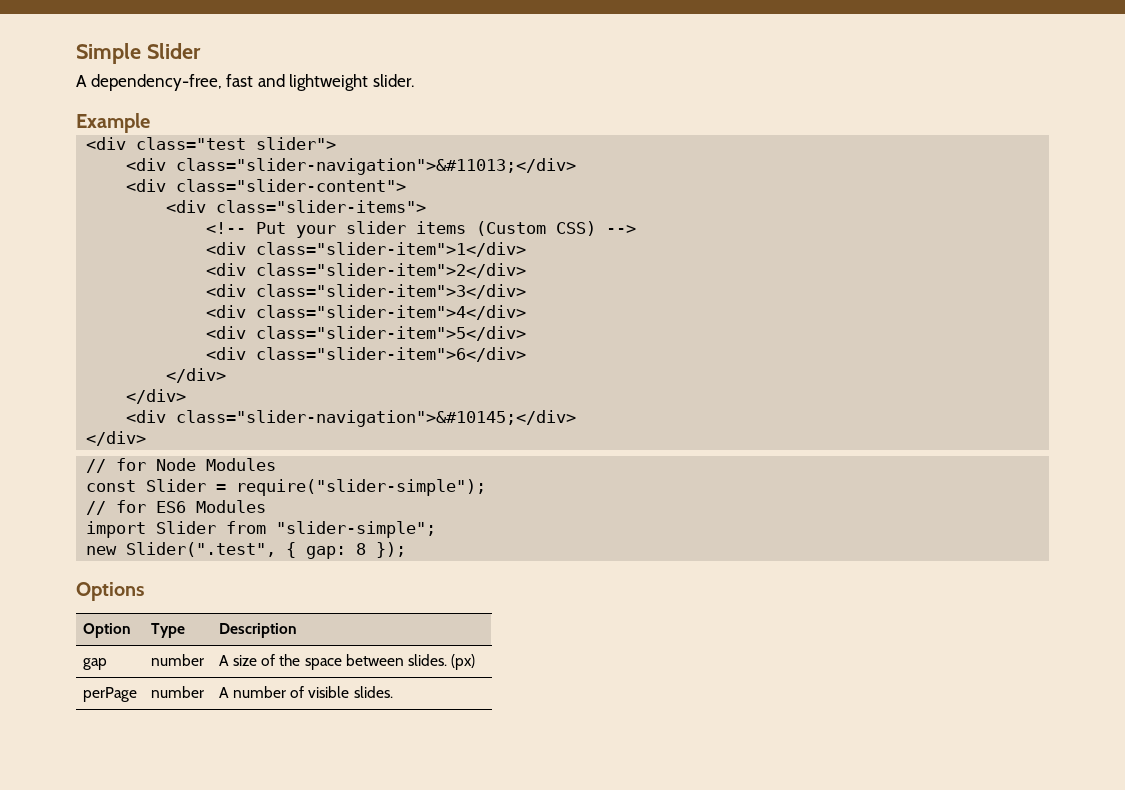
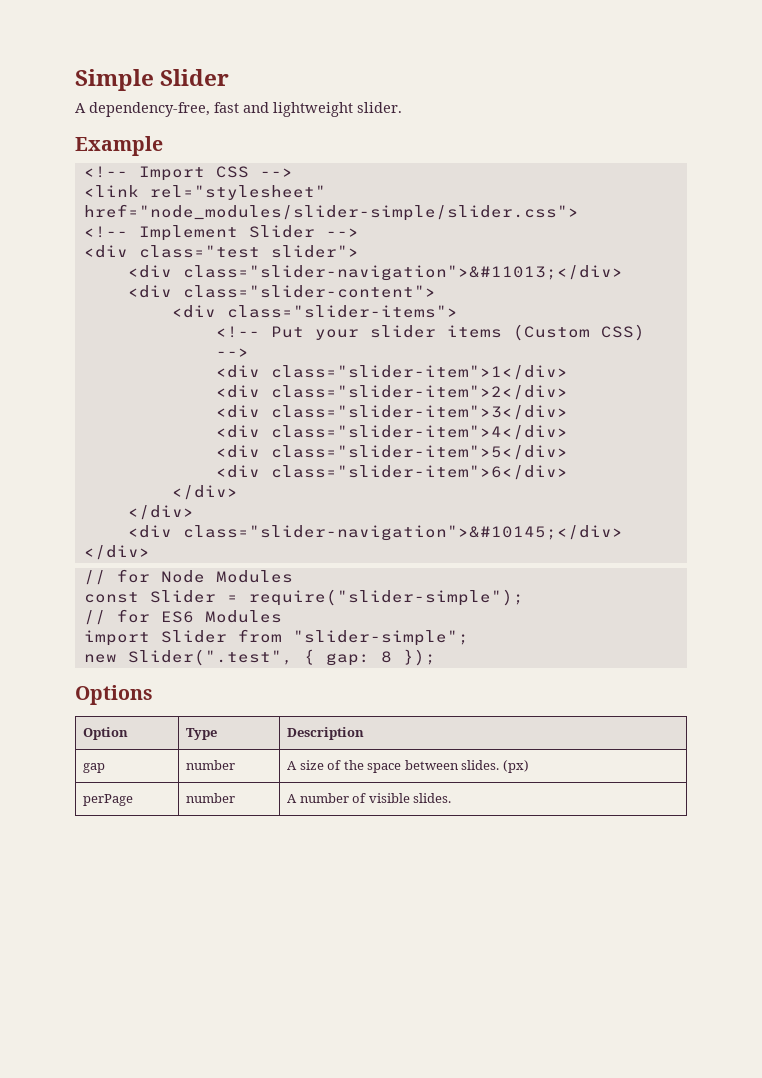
+ <!-- Import CSS -->
+ <link rel="stylesheet" href="node_modules/slider-simple/slider.css">
+ <!-- Implement Slider -->

